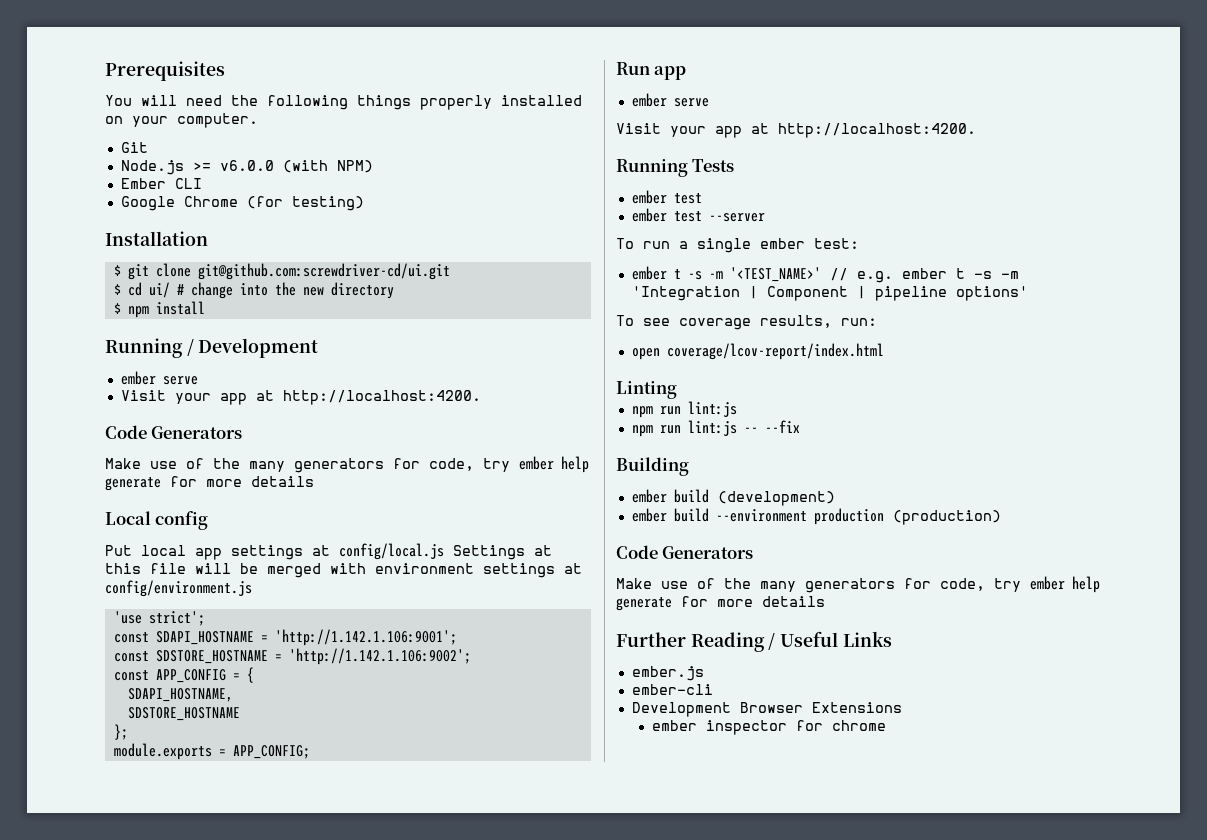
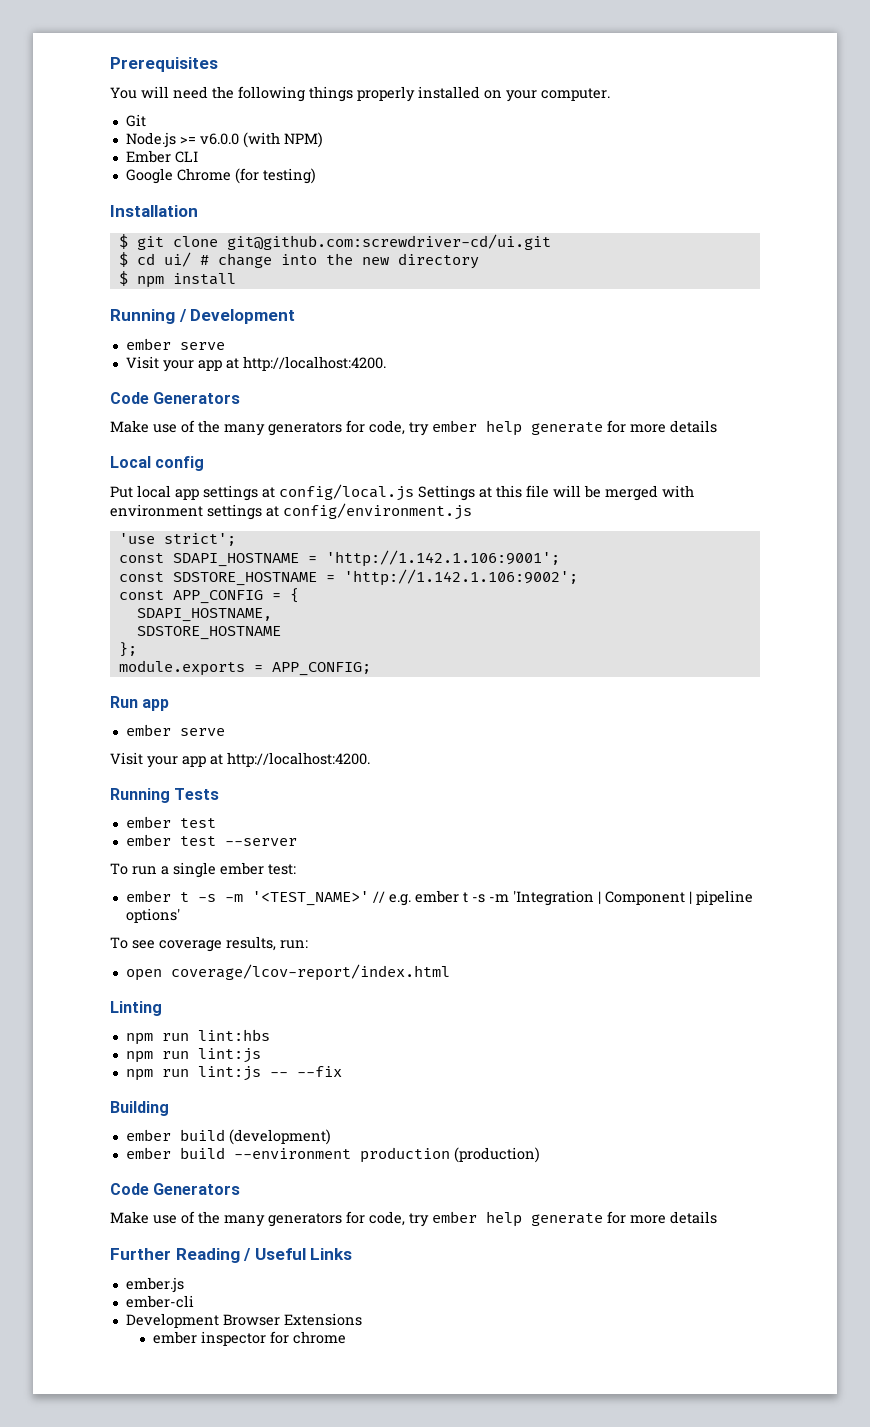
+ npm run lint:hbs

